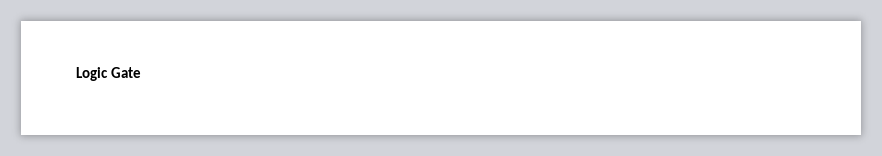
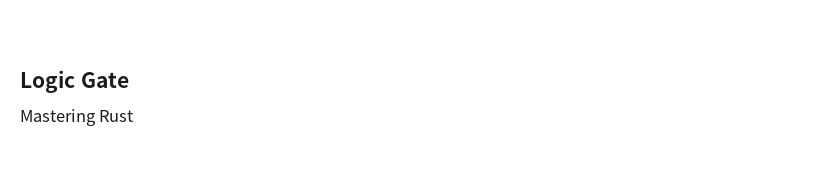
+ Mastering Rust

